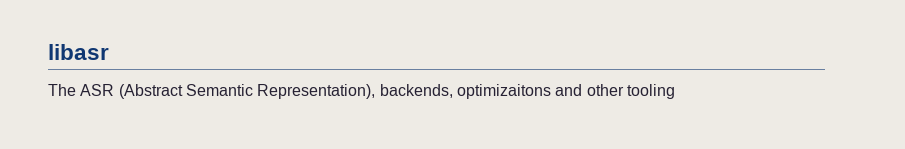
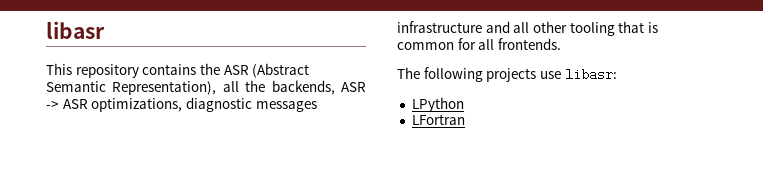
- The ASR (Abstract Semantic Representation), backends, optimizaitons and other tooling
+ This repository contains the ASR (Abstract Semantic Representation), all the backends, ASR -> ASR optimizations, diagnostic messages infrastructure and all other tooling that is common for all frontends.
+ The following projects use libasr:
+ LPython
+ LFortran

